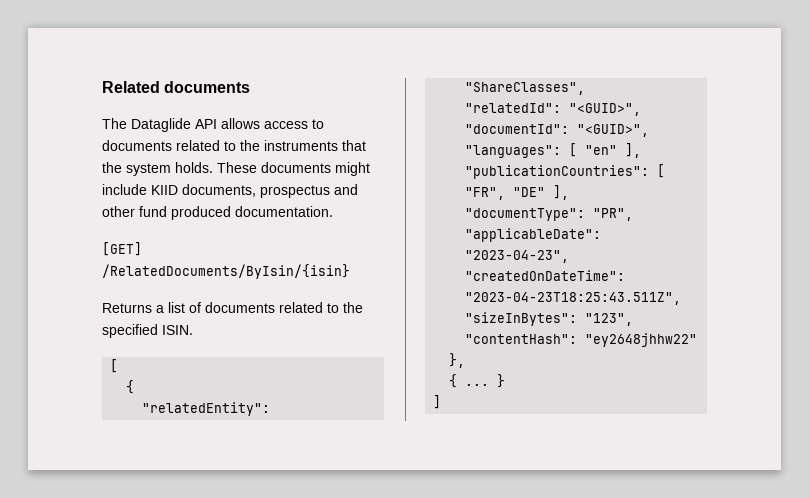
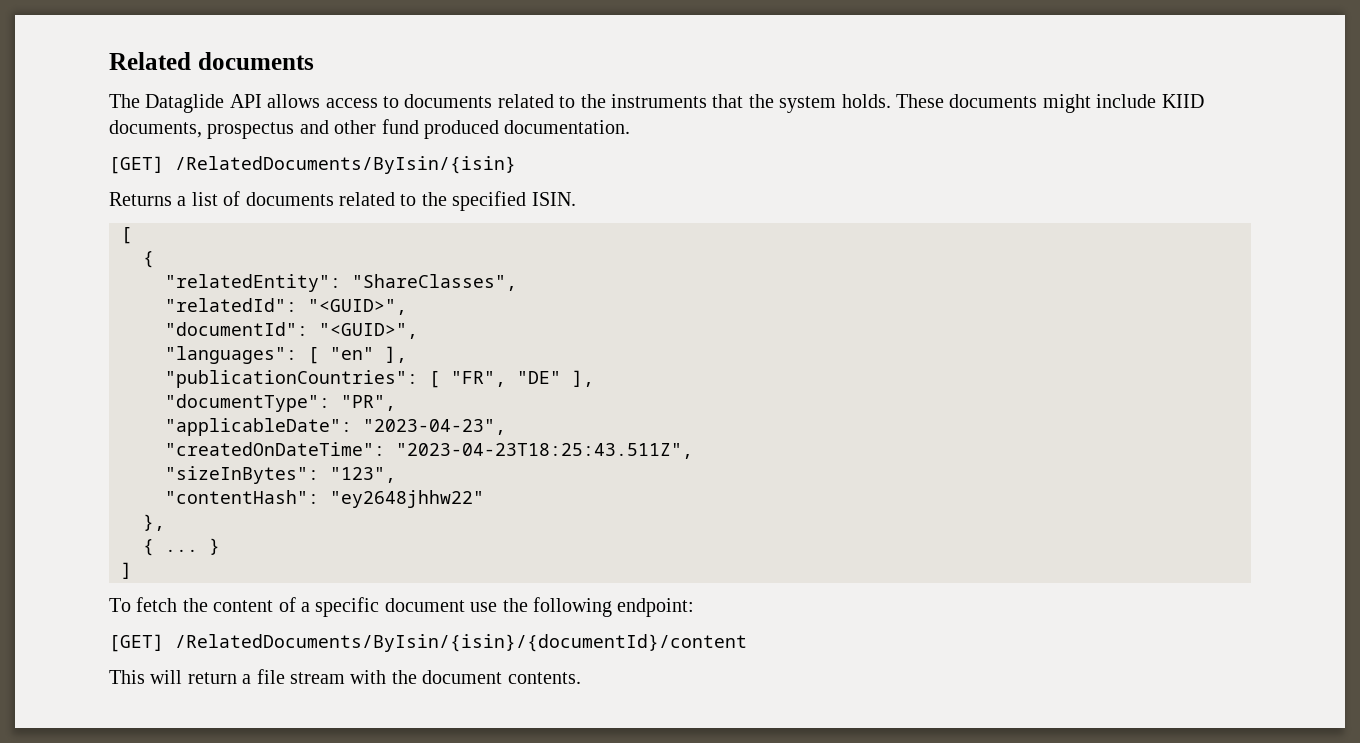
+ To fetch the content of a specific document use the following endpoint:
+ [GET] /RelatedDocuments/ByIsin/{isin}/{documentId}/content
+ This will return a file stream with the document contents.

